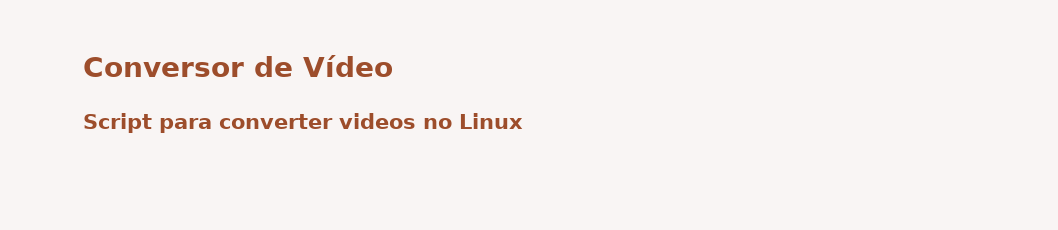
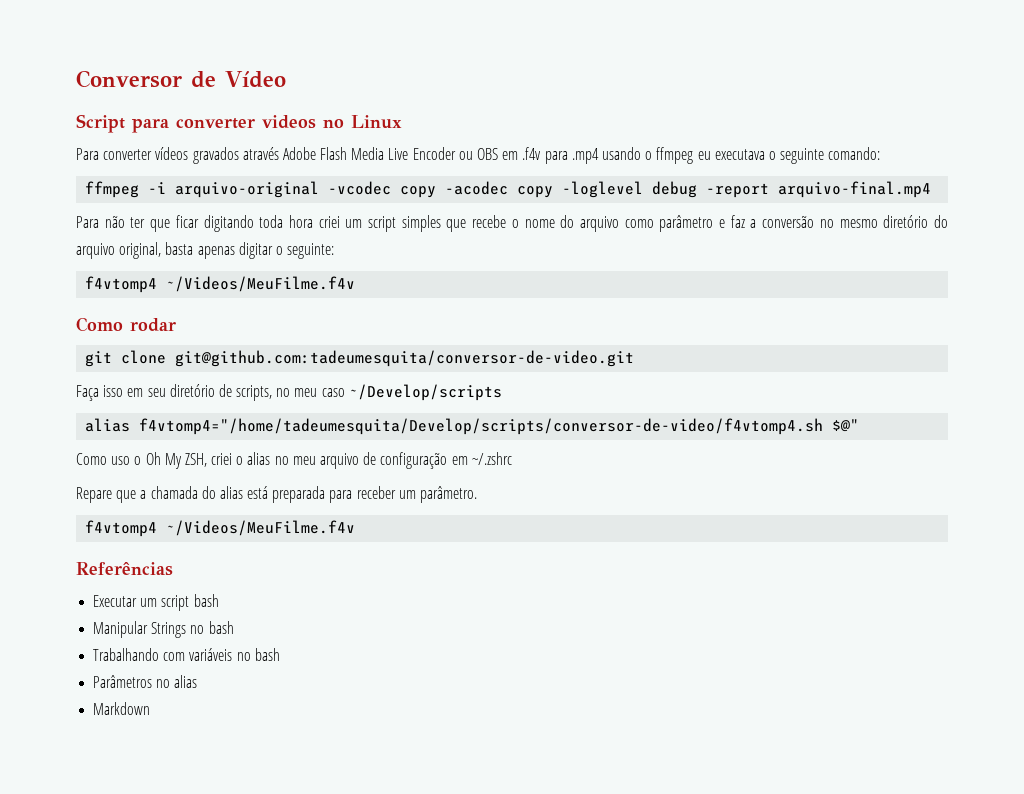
+ Para converter vídeos gravados através Adobe Flash Media Live Encoder ou OBS em .f4v para .mp4 usando o ffmpeg eu executava o seguinte comando:
+ ffmpeg -i arquivo-original -vcodec copy -acodec copy -loglevel debug -report arquivo-final.mp4
+ Para não ter que ficar digitando toda hora criei um script simples que recebe o nome do arquivo como parâmetro e faz a conversão no mesmo diretório do arquivo original, basta apenas digitar o seguinte:
+ f4vtomp4 ~/Videos/MeuFilme.f4v
+ Como rodar
+ git clone git@github.com:tadeumesquita/conversor-de-video.git
+ Faça isso em seu diretório de scripts, no meu caso ~/Develop/scripts
+ alias f4vtomp4="/home/tadeumesquita/Develop/scripts/conversor-de-video/f4vtomp4.sh $@"
+ Como uso o Oh My ZSH, criei o alias no meu arquivo de configuração em ~/.zshrc
+ Repare que a chamada do alias está preparada para receber um parâmetro.
+ f4vtomp4 ~/Videos/MeuFilme.f4v
+ Referências
+ Executar um script bash
+ Manipular Strings no bash
+ Trabalhando com variáveis no bash
+ Parâmetros no alias
+ Markdown

